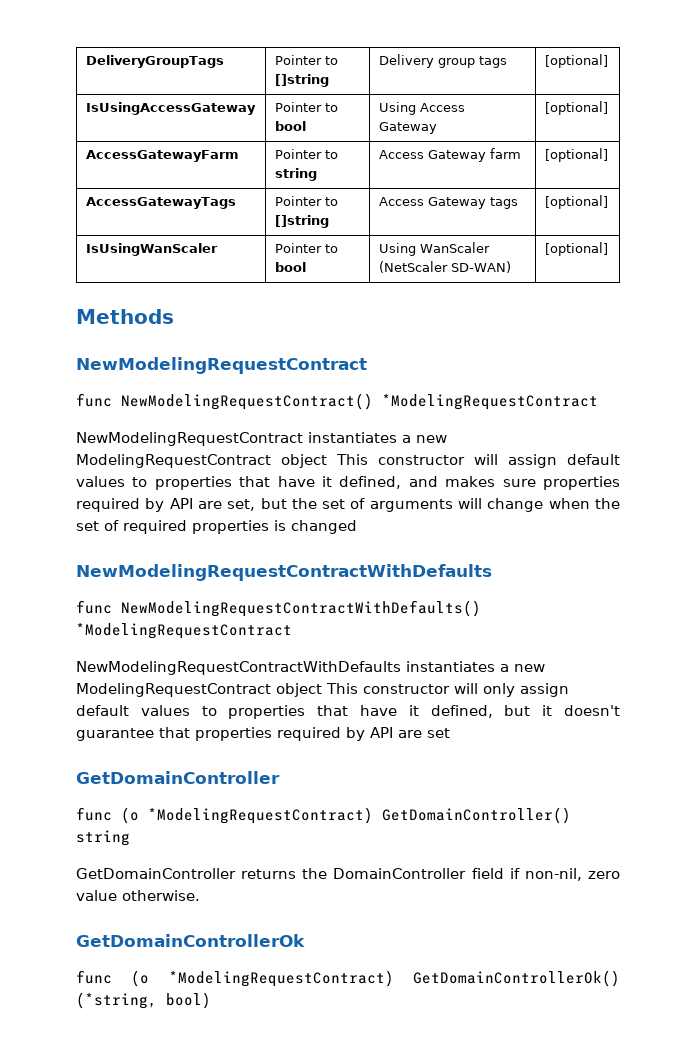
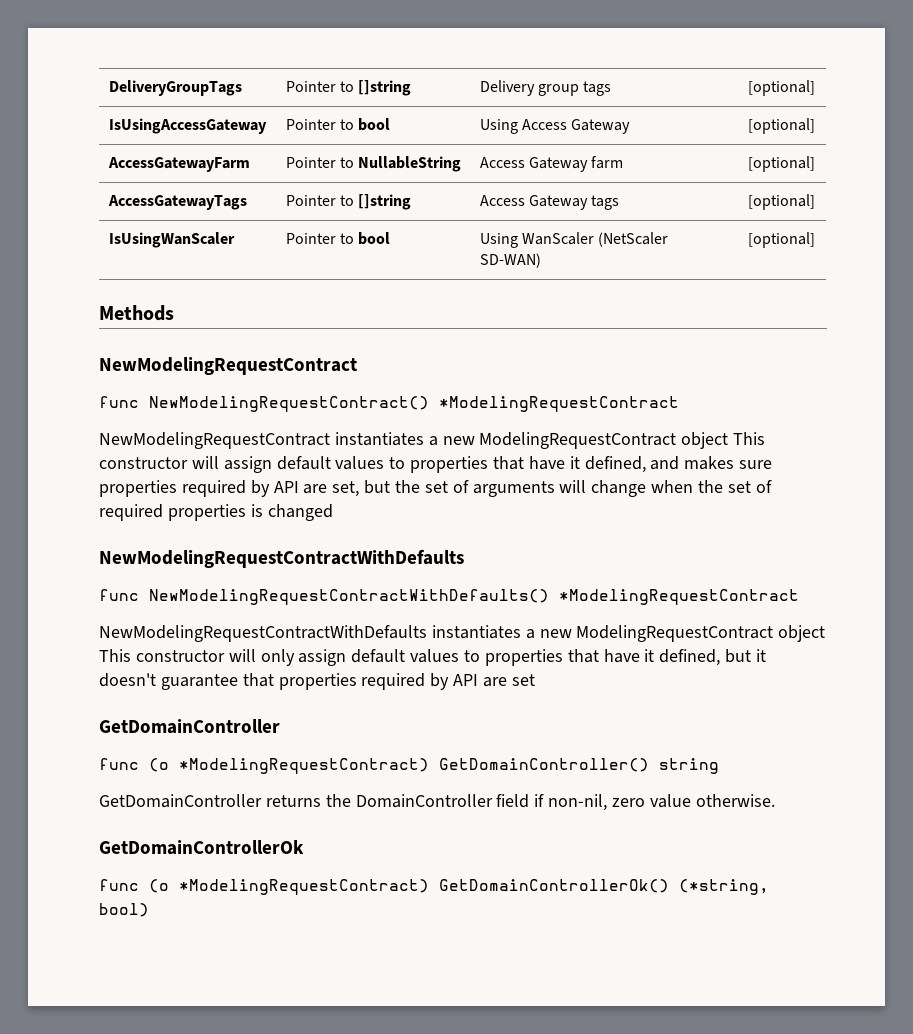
- AccessGatewayFarm | Pointer to string | Access Gateway farm | [optional]
+ AccessGatewayFarm | Pointer to NullableString | Access Gateway farm | [optional]

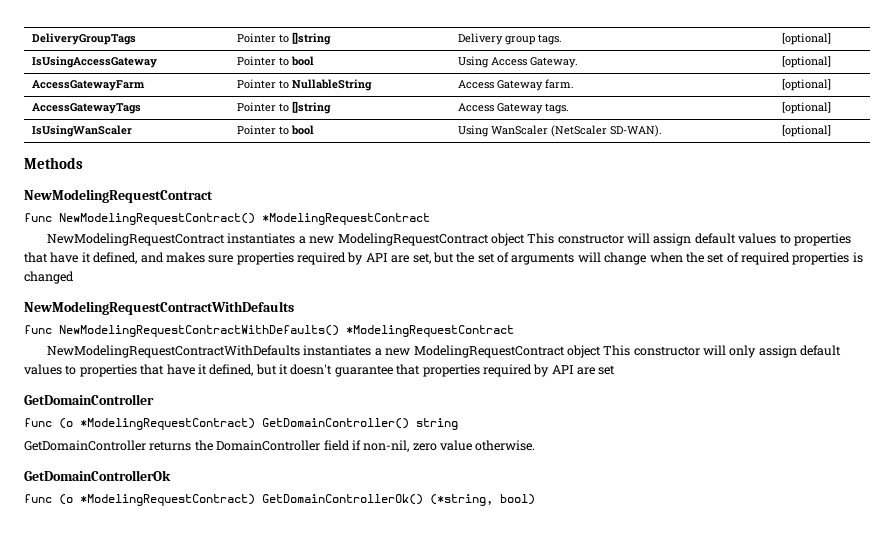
- DeliveryGroupTags | Pointer to []string | Delivery group tags | [optional]
+ DeliveryGroupTags | Pointer to []string | Delivery group tags. | [optional]
- IsUsingAccessGateway | Pointer to bool | Using Access Gateway | [optional]
+ IsUsingAccessGateway | Pointer to bool | Using Access Gateway. | [optional]
- AccessGatewayFarm | Pointer to NullableString | Access Gateway farm | [optional]
+ AccessGatewayFarm | Pointer to NullableString | Access Gateway farm. | [optional]
- AccessGatewayTags | Pointer to []string | Access Gateway tags | [optional]
+ AccessGatewayTags | Pointer to []string | Access Gateway tags. | [optional]
- IsUsingWanScaler | Pointer to bool | Using WanScaler (NetScaler SD-WAN) | [optional]
+ IsUsingWanScaler | Pointer to bool | Using WanScaler (NetScaler SD-WAN). | [optional]

